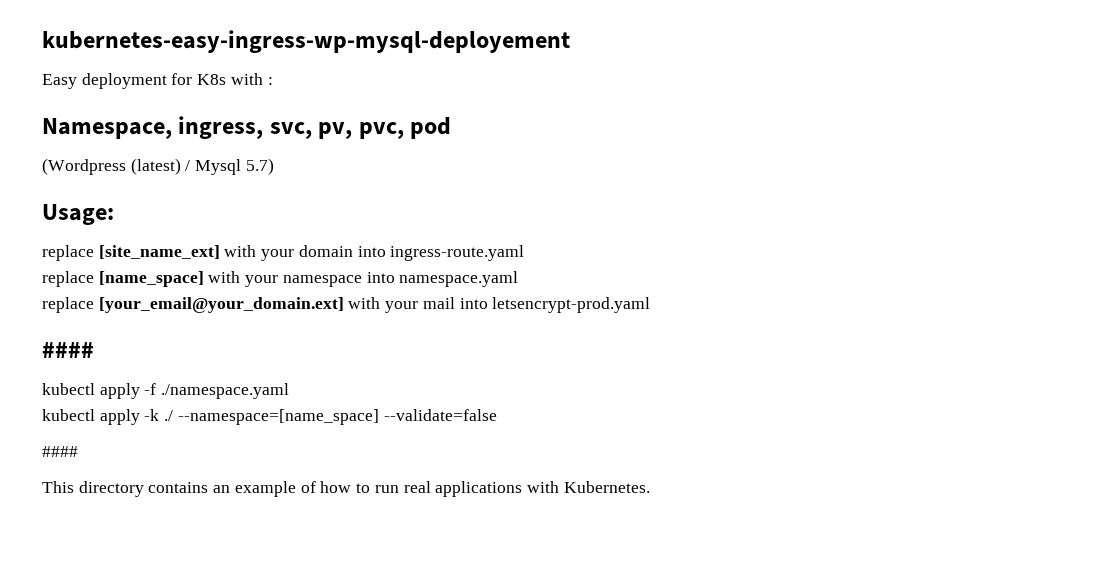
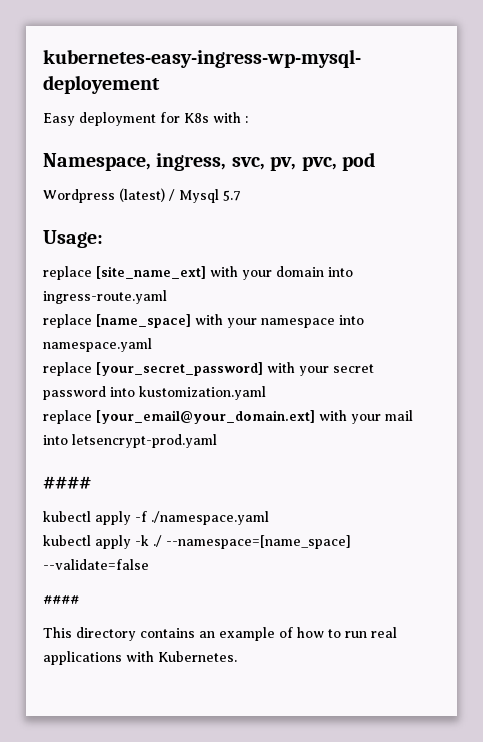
- (Wordpress (latest) / Mysql 5.7)
+ Wordpress (latest) / Mysql 5.7
+ replace [your_secret_password] with your secret password into kustomization.yaml

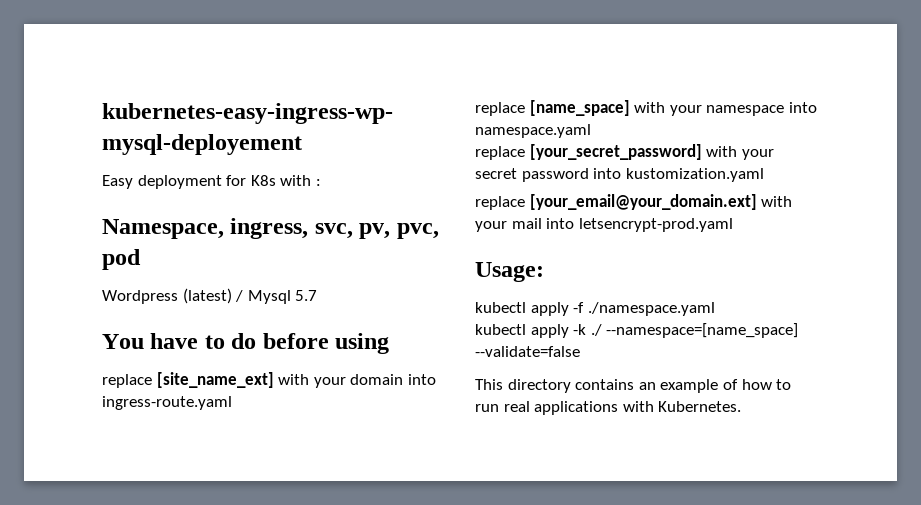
- Usage:
+ You have to do before using
  replace [your_email@your_domain.ext] with your mail into letsencrypt-prod.yaml
- ####
+ Usage:
  kubectl apply -k ./ --namespace=[name_space] --validate=false
- ####

